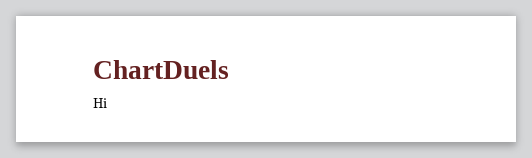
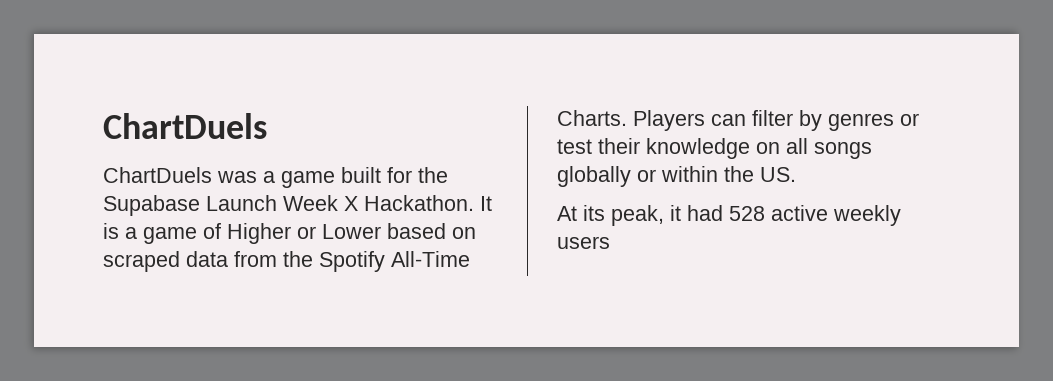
- Hi
+ ChartDuels was a game built for the Supabase Launch Week X Hackathon. It is a game of Higher or Lower based on scraped data from the Spotify All-Time Charts. Players can filter by genres or test their knowledge on all songs globally or within the US.
+ At its peak, it had 528 active weekly users

